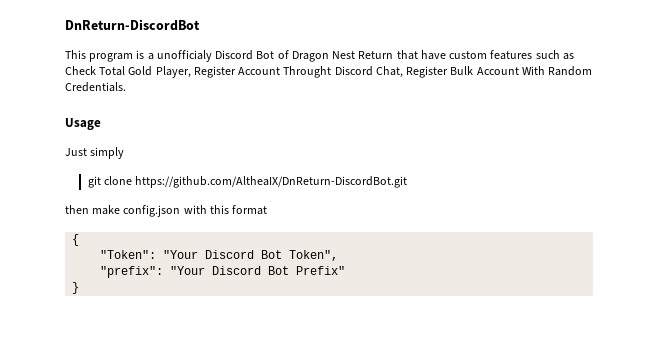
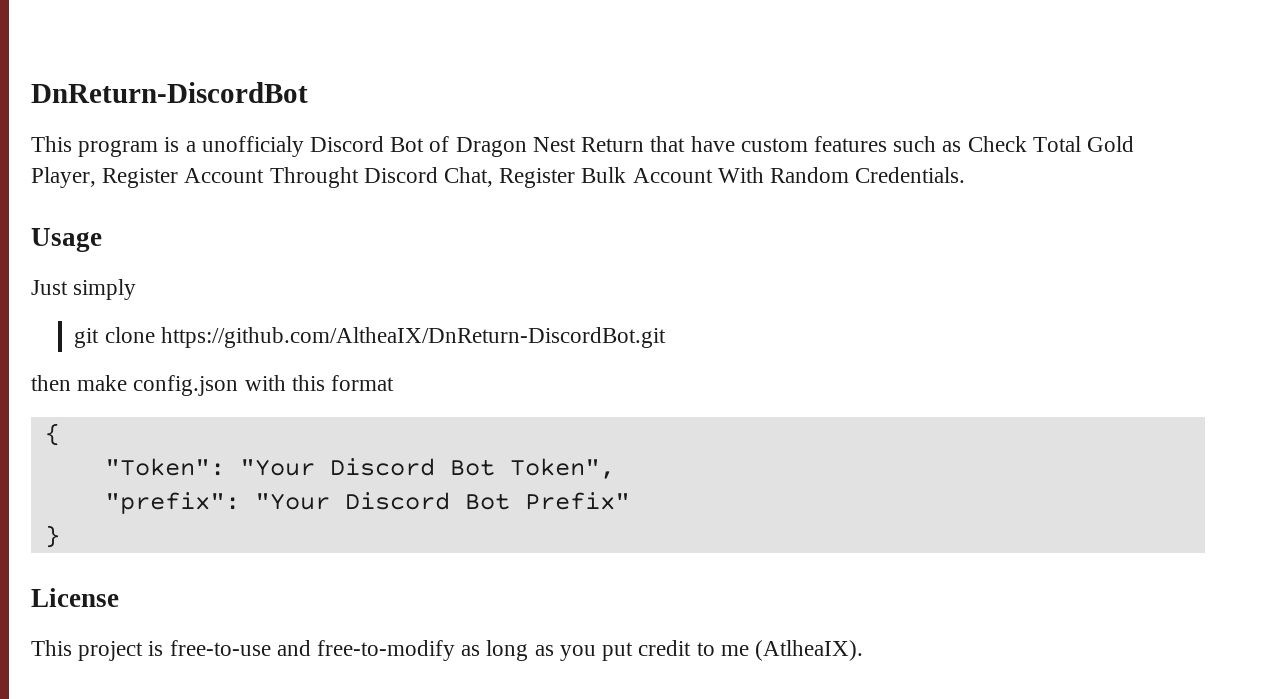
+ License
+ This project is free-to-use and free-to-modify as long as you put credit to me (AtlheaIX).

